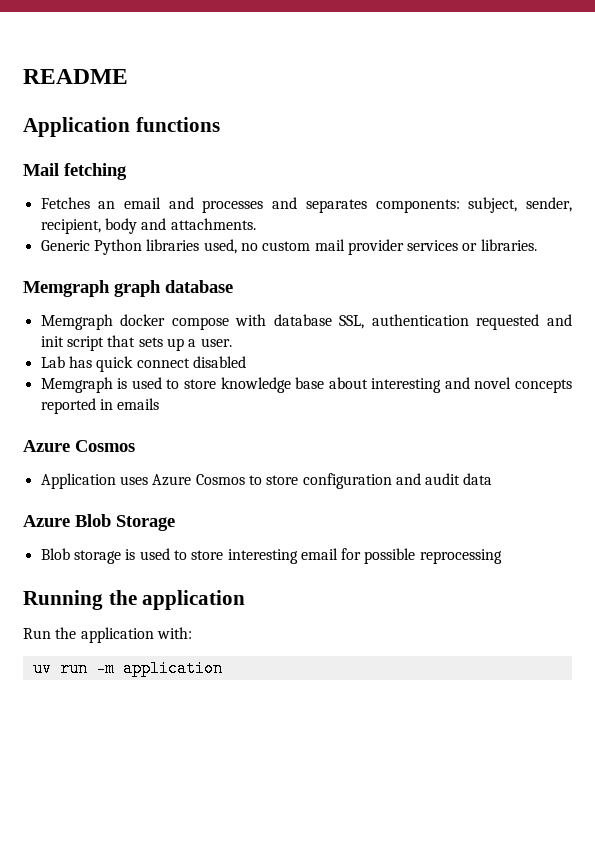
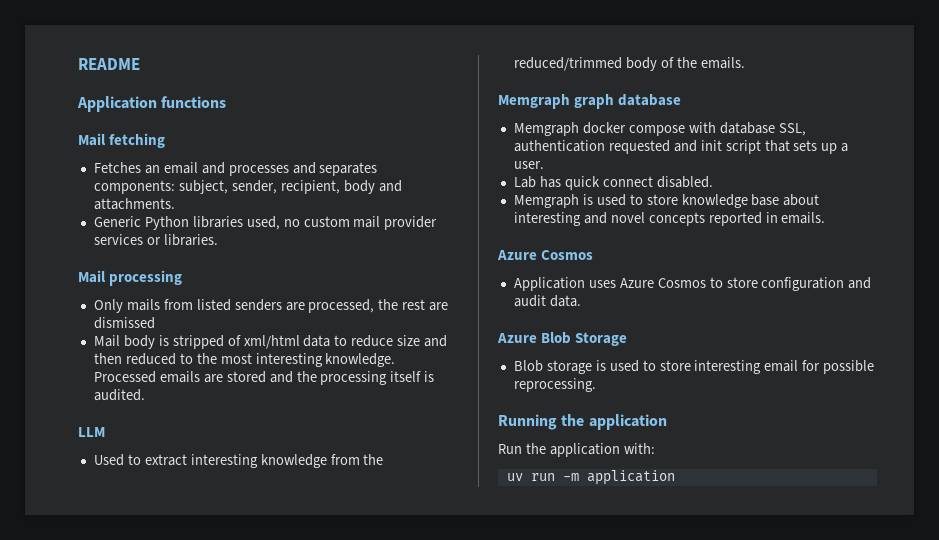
+ Mail processing
+ Only mails from listed senders are processed, the rest are dismissed
+ Mail body is stripped of xml/html data to reduce size and then reduced to the most interesting knowledge. Processed emails are stored and the processing itself is audited.
+ LLM
+ Used to extract interesting knowledge from the reduced/trimmed body of the emails.
- Lab has quick connect disabled
+ Lab has quick connect disabled.
- Memgraph is used to store knowledge base about interesting and novel concepts reported in emails
+ Memgraph is used to store knowledge base about interesting and novel concepts reported in emails.
- Application uses Azure Cosmos to store configuration and audit data
+ Application uses Azure Cosmos to store configuration and audit data.
- Blob storage is used to store interesting email for possible reprocessing
+ Blob storage is used to store interesting email for possible reprocessing.

